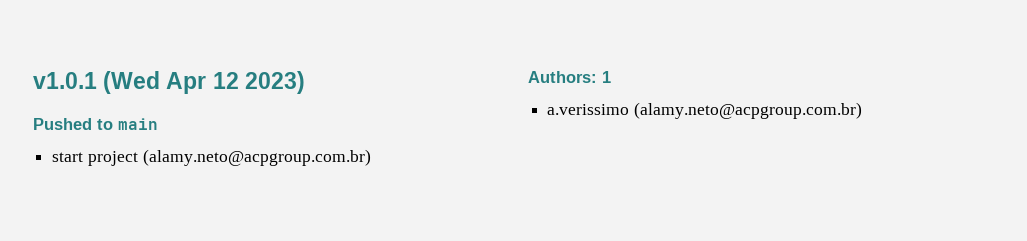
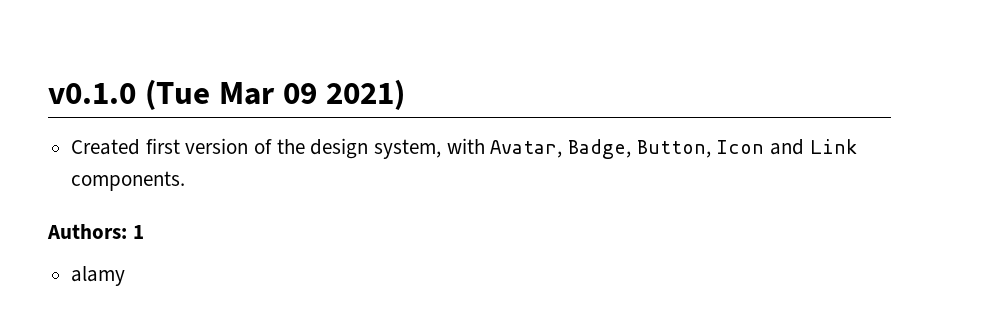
- v1.0.1 (Wed Apr 12 2023)
- Pushed to main
- start project (alamy.neto@acpgroup.com.br)
+ v0.1.0 (Tue Mar 09 2021)
+ Created first version of the design system, with Avatar, Badge, Button, Icon and Link components.
- a.verissimo (alamy.neto@acpgroup.com.br)
+ alamy

